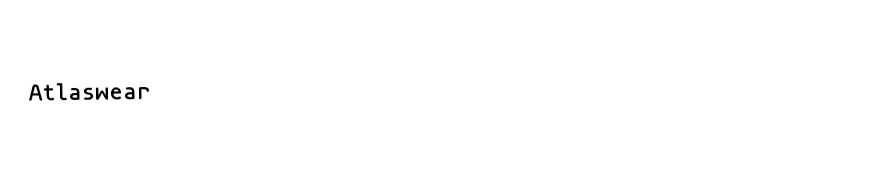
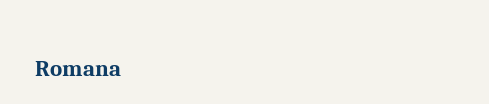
- Atlaswear
+ Romana

